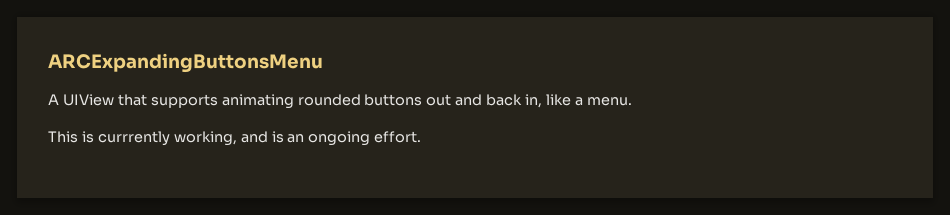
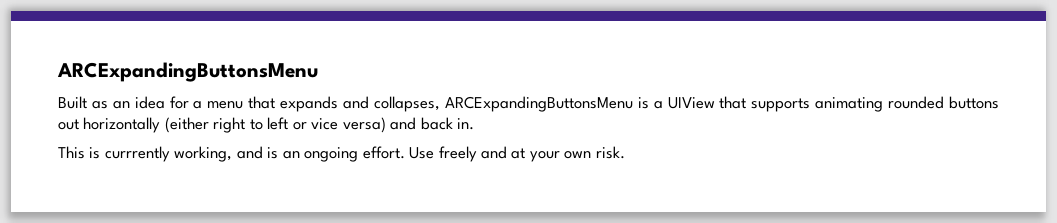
- A UIView that supports animating rounded buttons out and back in, like a menu.
+ Built as an idea for a menu that expands and collapses, ARCExpandingButtonsMenu is a UIView that supports animating rounded buttons out horizontally (either right to left or vice versa) and back in.
+ Use freely and at your own risk.

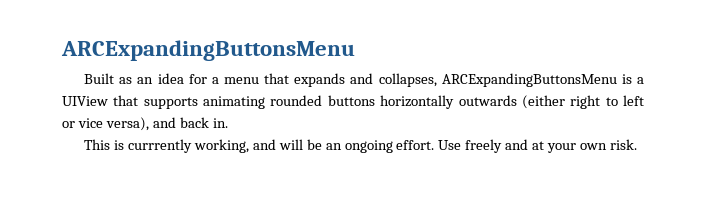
- Built as an idea for a menu that expands and collapses, ARCExpandingButtonsMenu is a UIView that supports animating rounded buttons out horizontally (either right to left or vice versa) and back in.
+ Built as an idea for a menu that expands and collapses, ARCExpandingButtonsMenu is a UIView that supports animating rounded buttons horizontally outwards (either right to left or vice versa), and back in.
- This is currrently working, and is an ongoing effort.
+ This is currrently working, and will be an ongoing effort.

